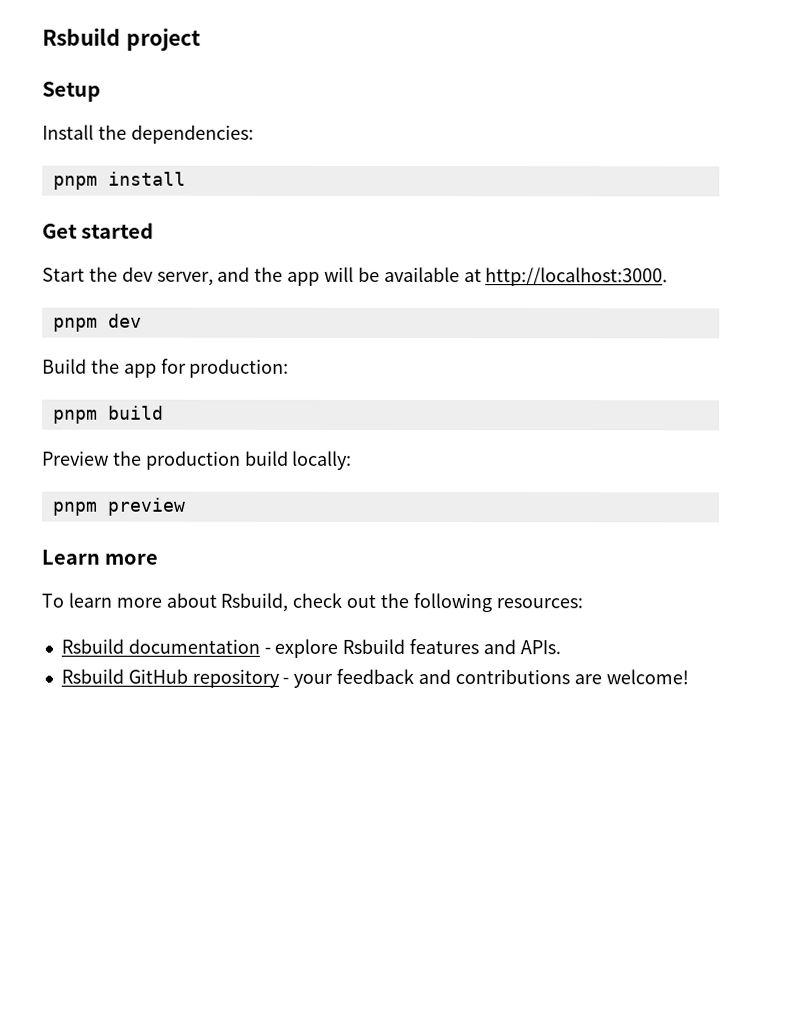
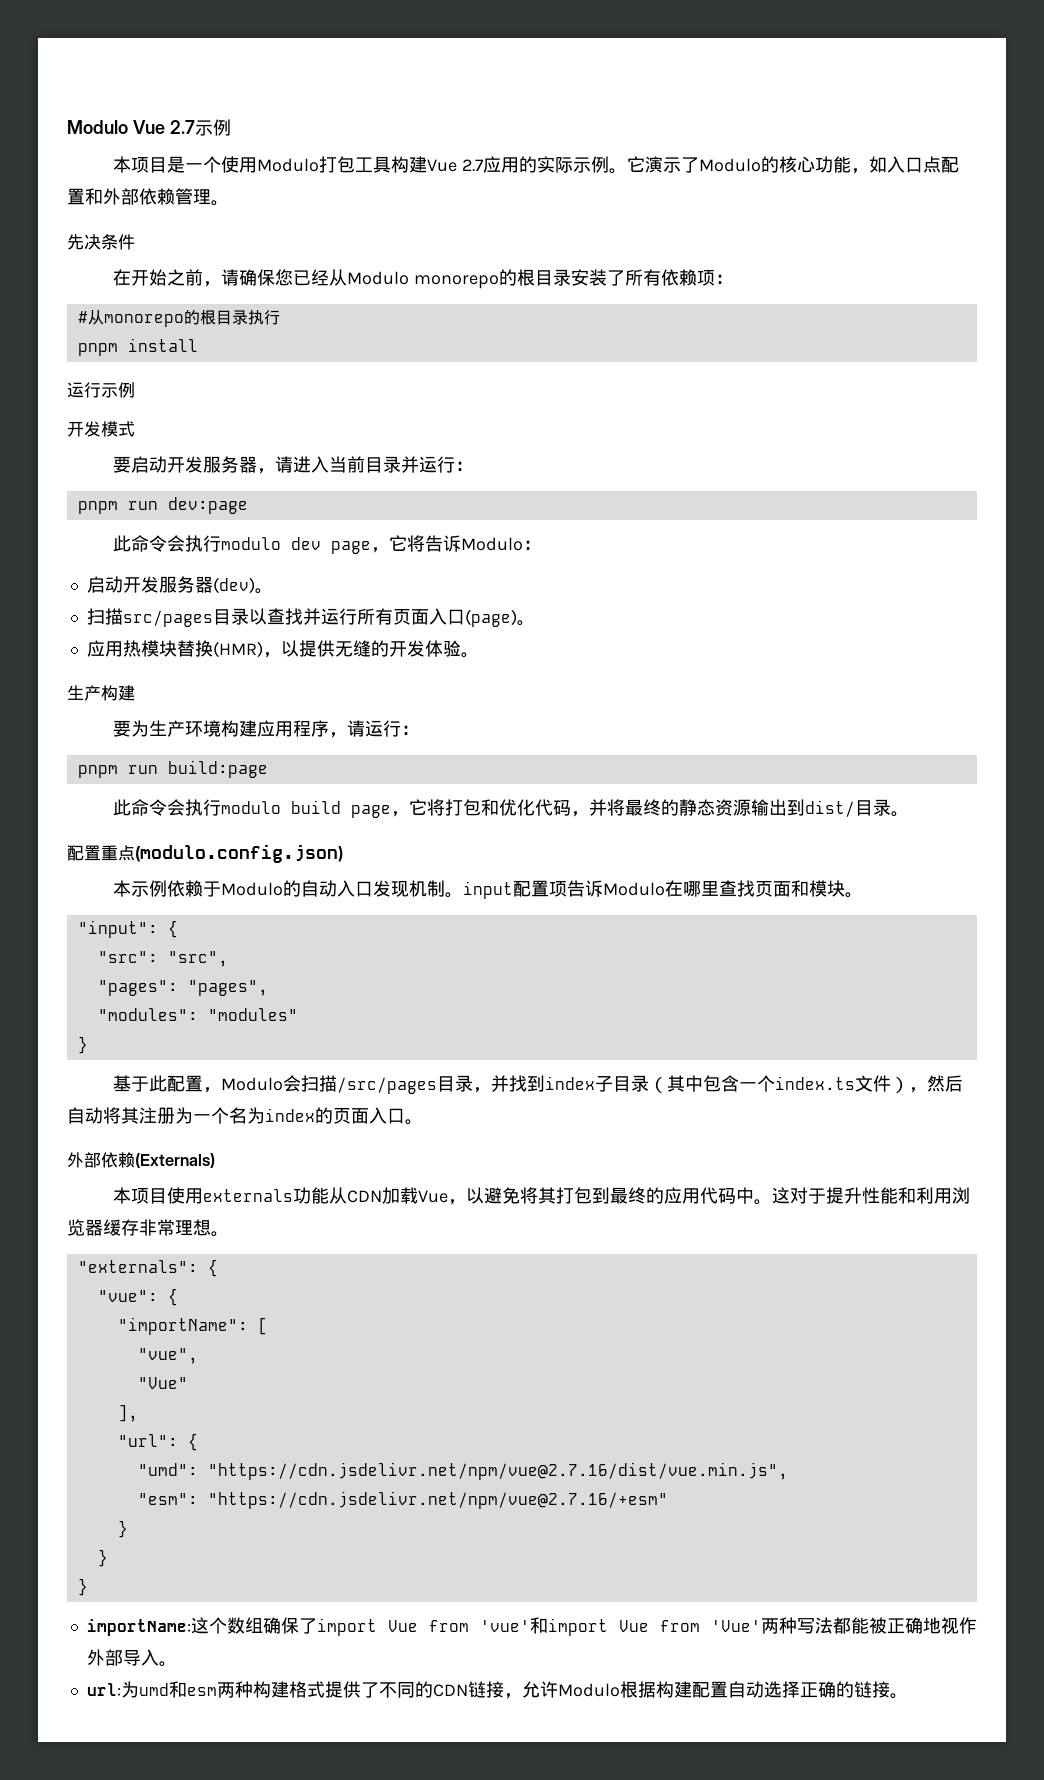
- Rsbuild project
- Setup
- Install the dependencies:
+ Modulo Vue 2.7示例
+ 本项目是一个使用Modulo打包工具构建Vue 2.7应用的实际示例。它演示了Modulo的核心功能，如入口点配置和外部依赖管理。
+ 先决条件
+ 在开始之前，请确保您已经从Modulo monorepo的根目录安装了所有依赖项：
+ #从monorepo的根目录执行
  pnpm install
- Get started
- Start the dev server, and the app will be available at http://localhost:3000.
- pnpm dev
- Build the app for production:
- pnpm build
- Preview the production build locally:
- pnpm preview
- Learn more
- To learn more about Rsbuild, check out the following resources:
- Rsbuild documentation - explore Rsbuild features and APIs.
- Rsbuild GitHub repository - your feedback and contributions are welcome!
+ 运行示例
+ 开发模式
+ 要启动开发服务器，请进入当前目录并运行：
+ pnpm run dev:page
+ 此命令会执行modulo dev page，它将告诉Modulo：
+ 启动开发服务器(dev)。
+ 扫描src/pages目录以查找并运行所有页面入口(page)。
+ 应用热模块替换(HMR)，以提供无缝的开发体验。
+ 生产构建
+ 要为生产环境构建应用程序，请运行：
+ pnpm run build:page
+ 此命令会执行modulo build page，它将打包和优化代码，并将最终的静态资源输出到dist/目录。
+ 配置重点(modulo.config.json)
+ 本示例依赖于Modulo的自动入口发现机制。input配置项告诉Modulo在哪里查找页面和模块。
+ "input": {
+ "src": "src",
+ "pages": "pages",
+ "modules": "modules"
+ }
+ 基于此配置，Modulo会扫描/src/pages目录，并找到index子目录（其中包含一个index.ts文件），然后自动将其注册为一个名为index的页面入口。
+ 外部依赖(Externals)
+ 本项目使用externals功能从CDN加载Vue，以避免将其打包到最终的应用代码中。这对于提升性能和利用浏览器缓存非常理想。
+ "externals": {
+ "vue": {
+ "importName": [
+ "vue",
+ "Vue"
+ ],
+ "url": {
+ "umd": "https://cdn.jsdelivr.net/npm/vue@2.7.16/dist/vue.min.js",
+ "esm": "https://cdn.jsdelivr.net/npm/vue@2.7.16/+esm"
+ }
+ }
+ }
+ importName:这个数组确保了import Vue from 'vue'和import Vue from 'Vue'两种写法都能被正确地视作外部导入。
+ url:为umd和esm两种构建格式提供了不同的CDN链接，允许Modulo根据构建配置自动选择正确的链接。

